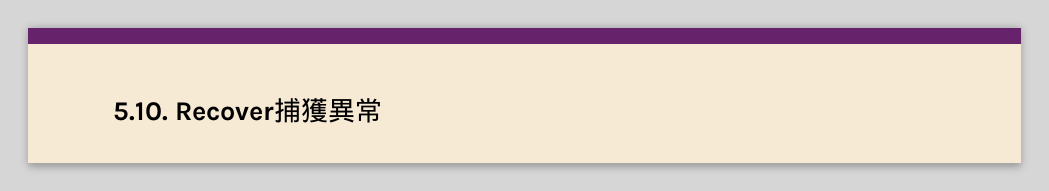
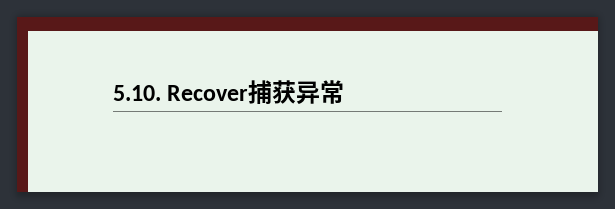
- 5.10. Recover捕獲異常
+ 5.10. Recover捕获异常

